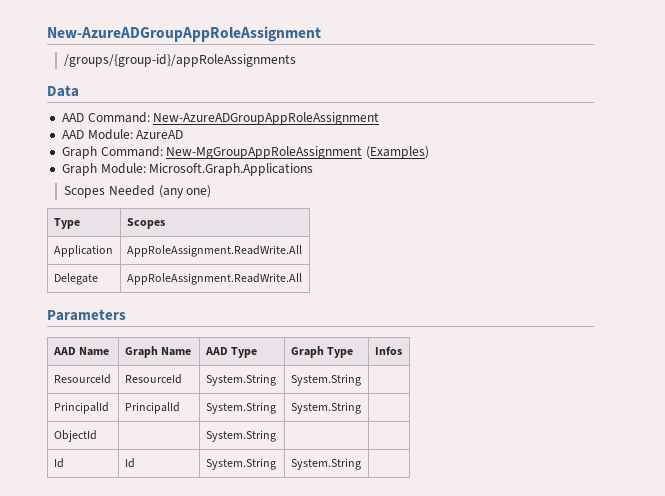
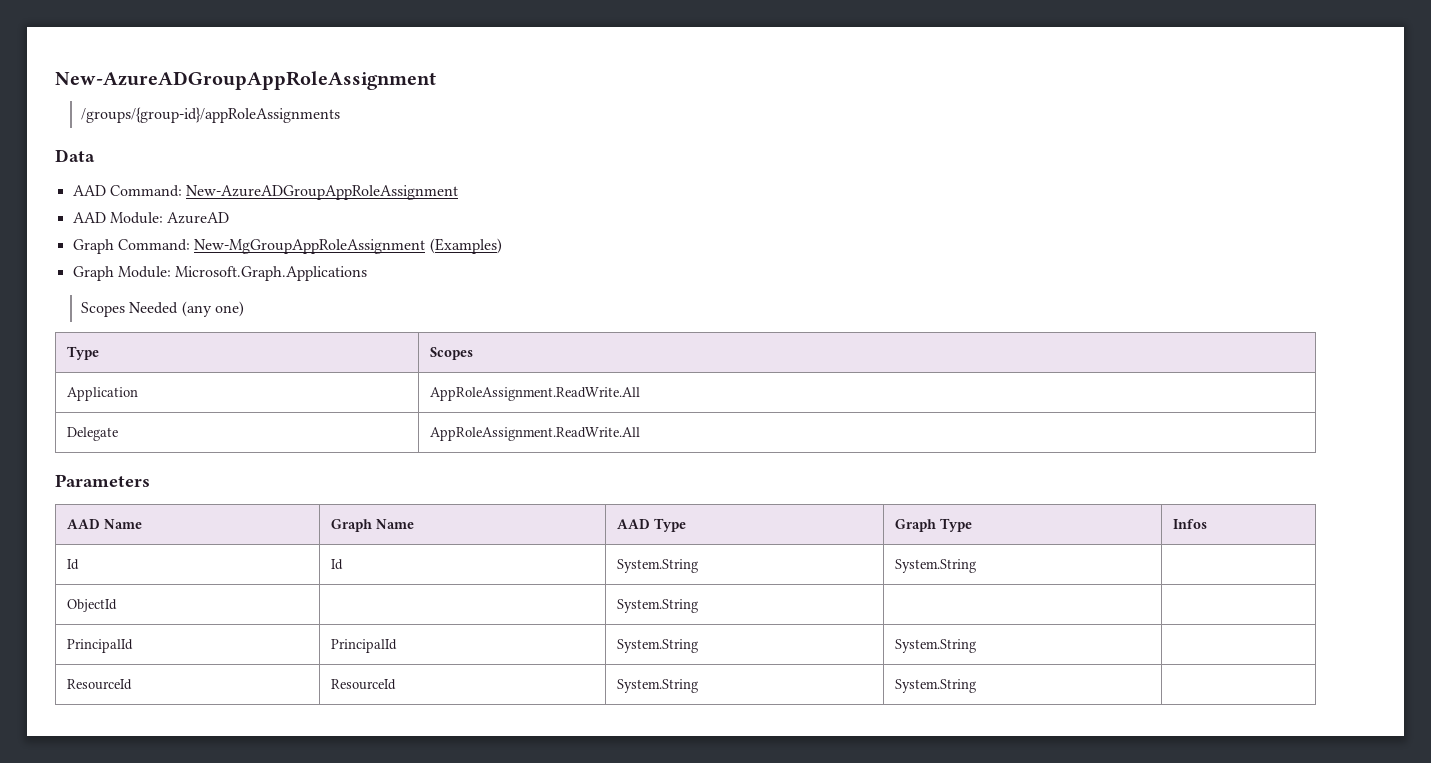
- ResourceId | ResourceId | System.String | System.String |
- PrincipalId | PrincipalId | System.String | System.String |
+ Id | Id | System.String | System.String |
- Id | Id | System.String | System.String |
+ PrincipalId | PrincipalId | System.String | System.String |
+ ResourceId | ResourceId | System.String | System.String |

